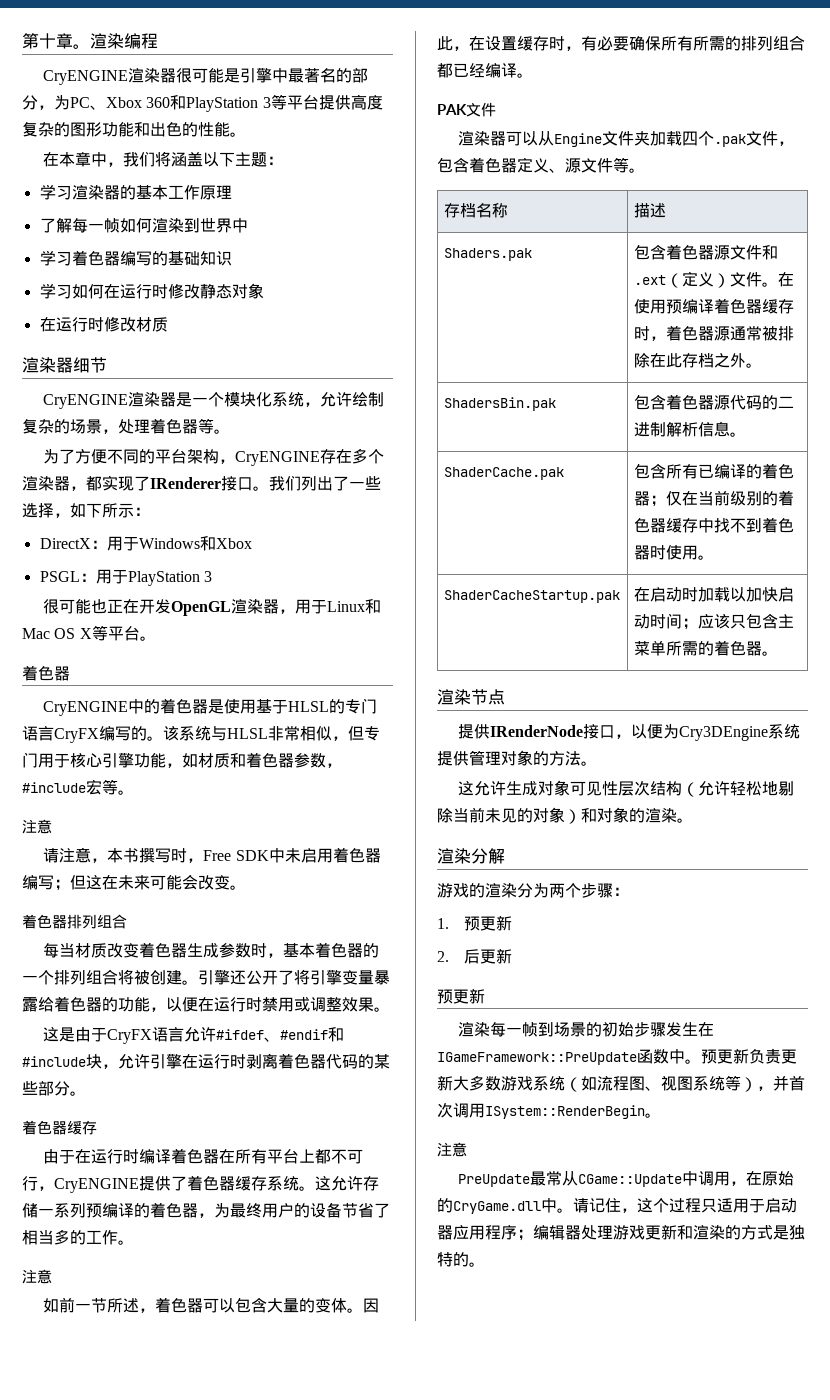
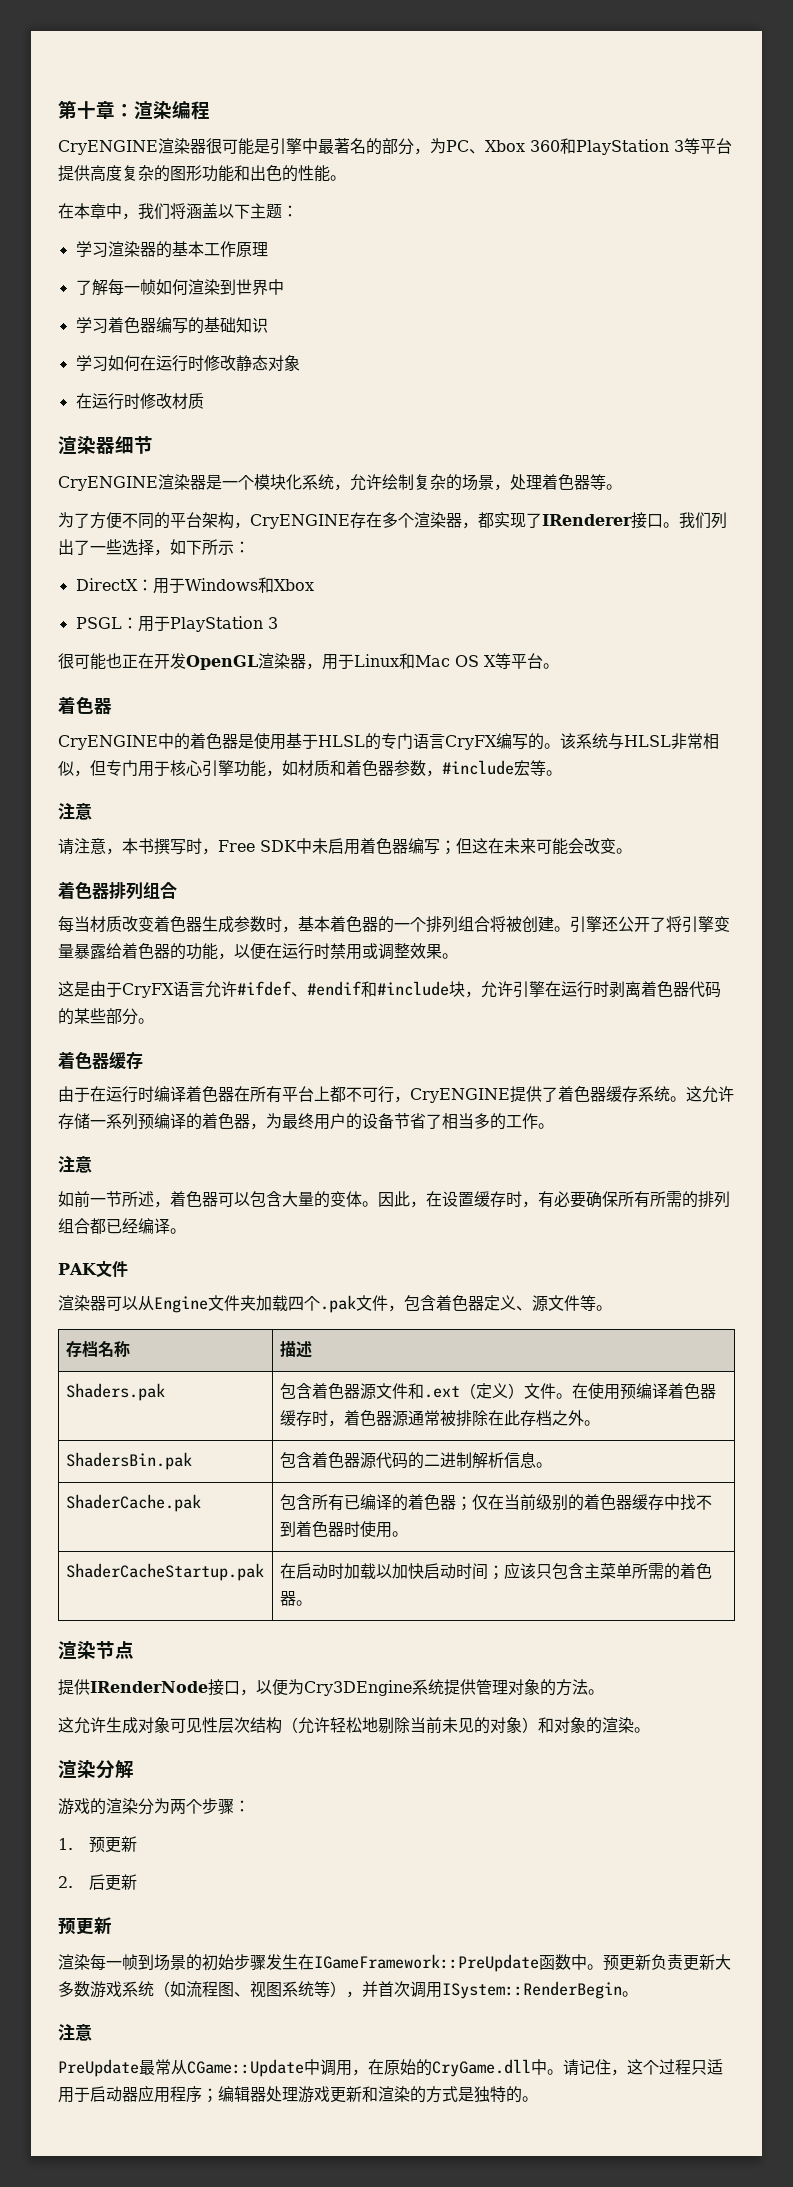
- 第十章。渲染编程
+ 第十章：渲染编程

